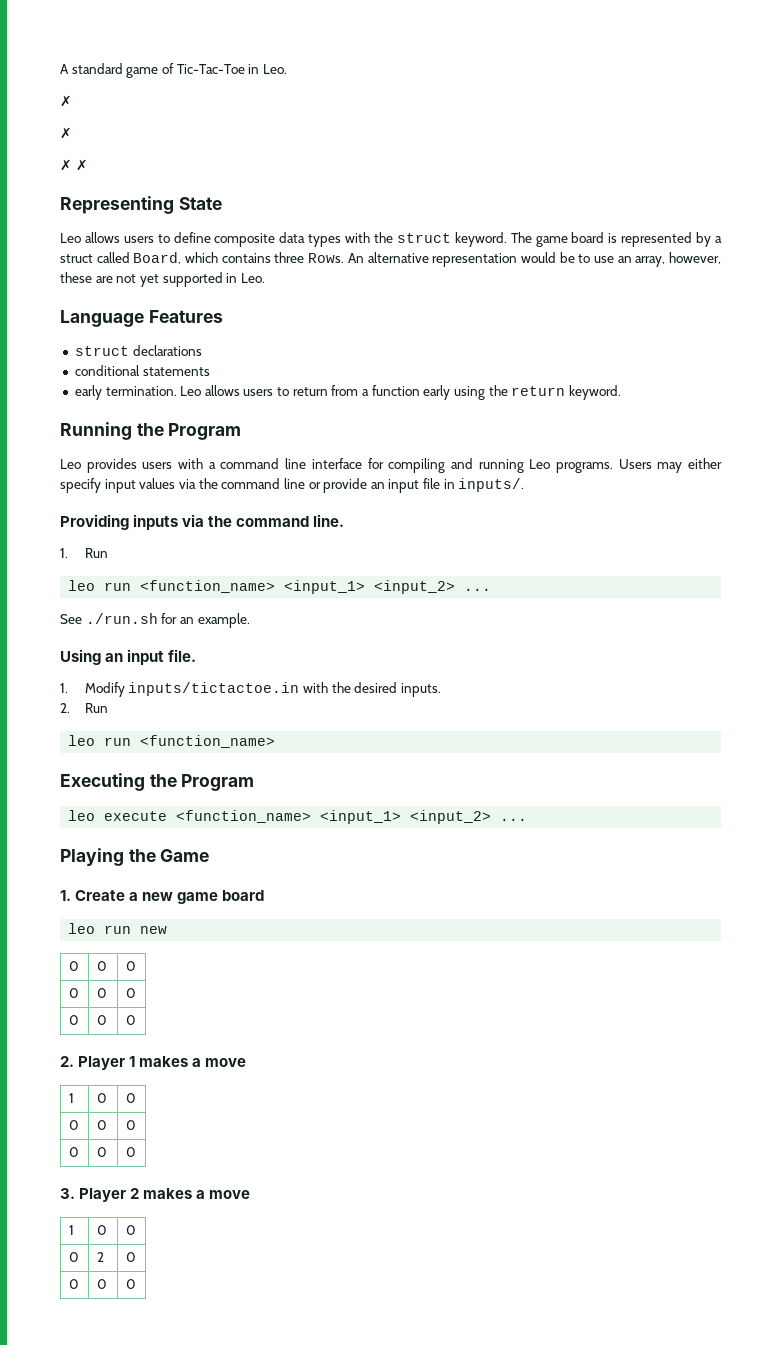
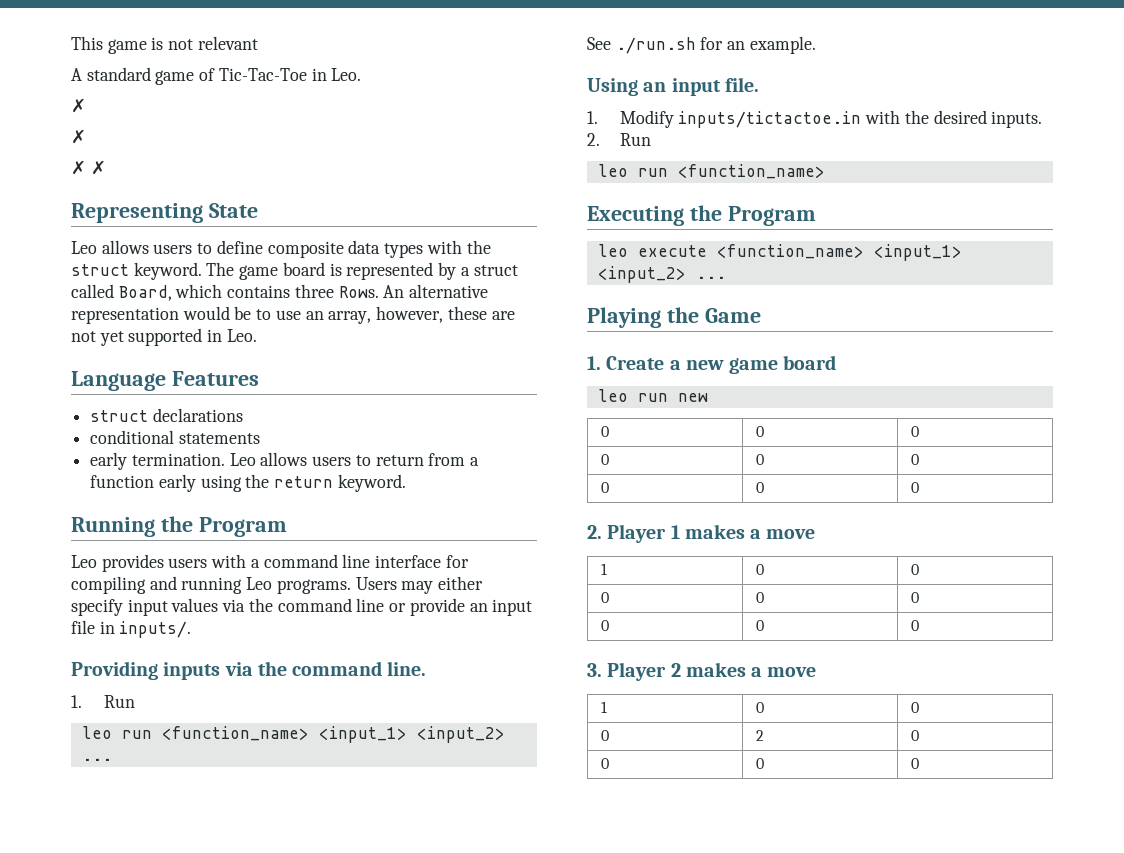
+ This game is not relevant

